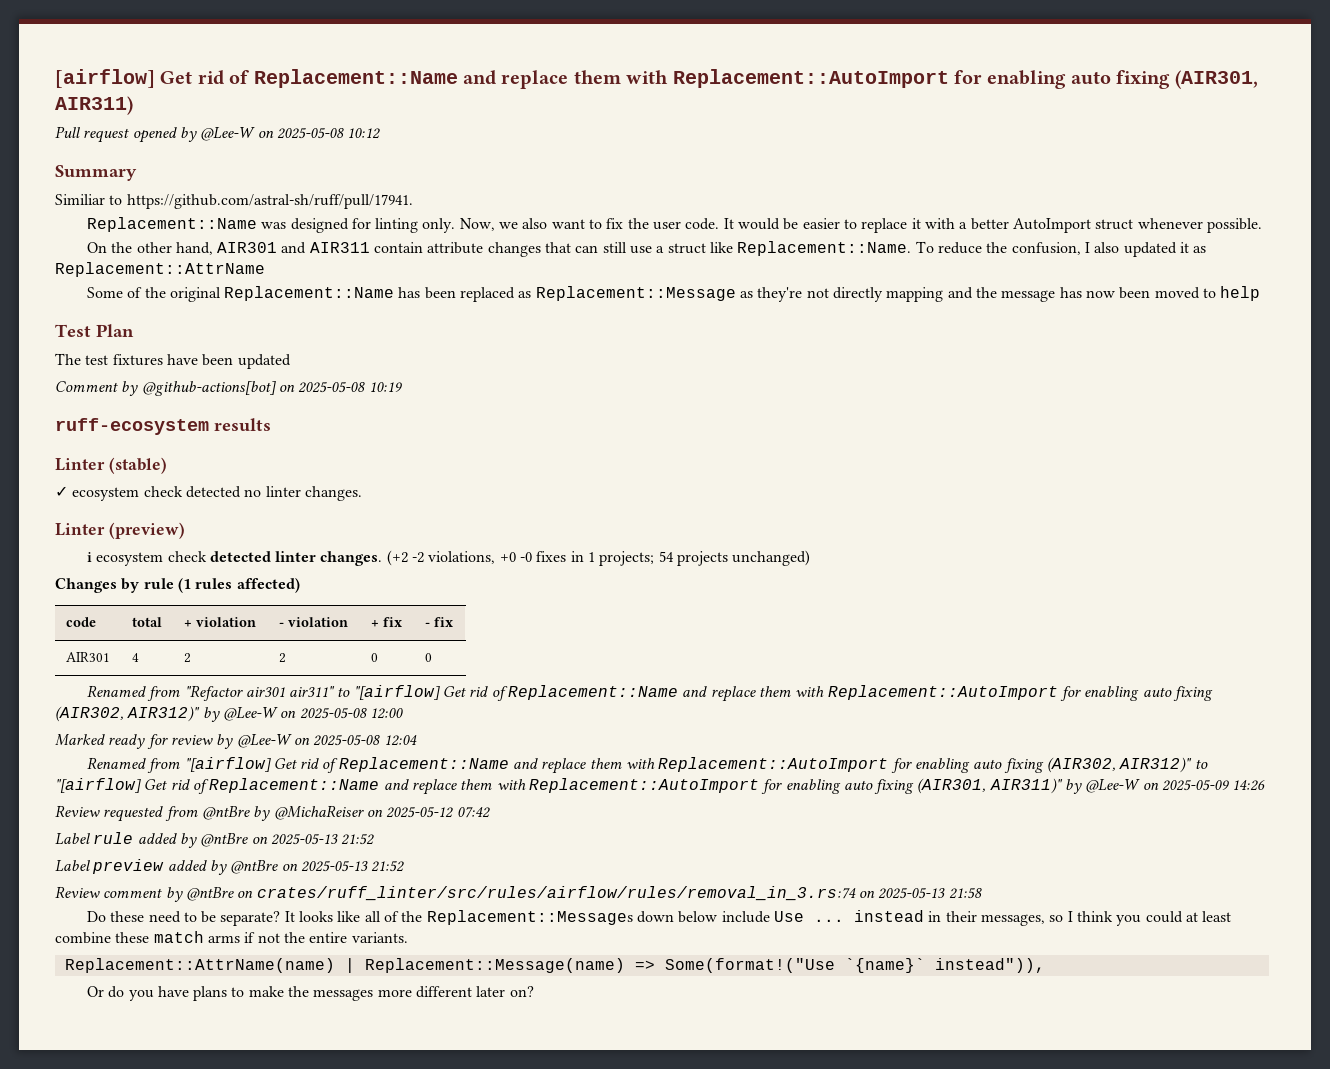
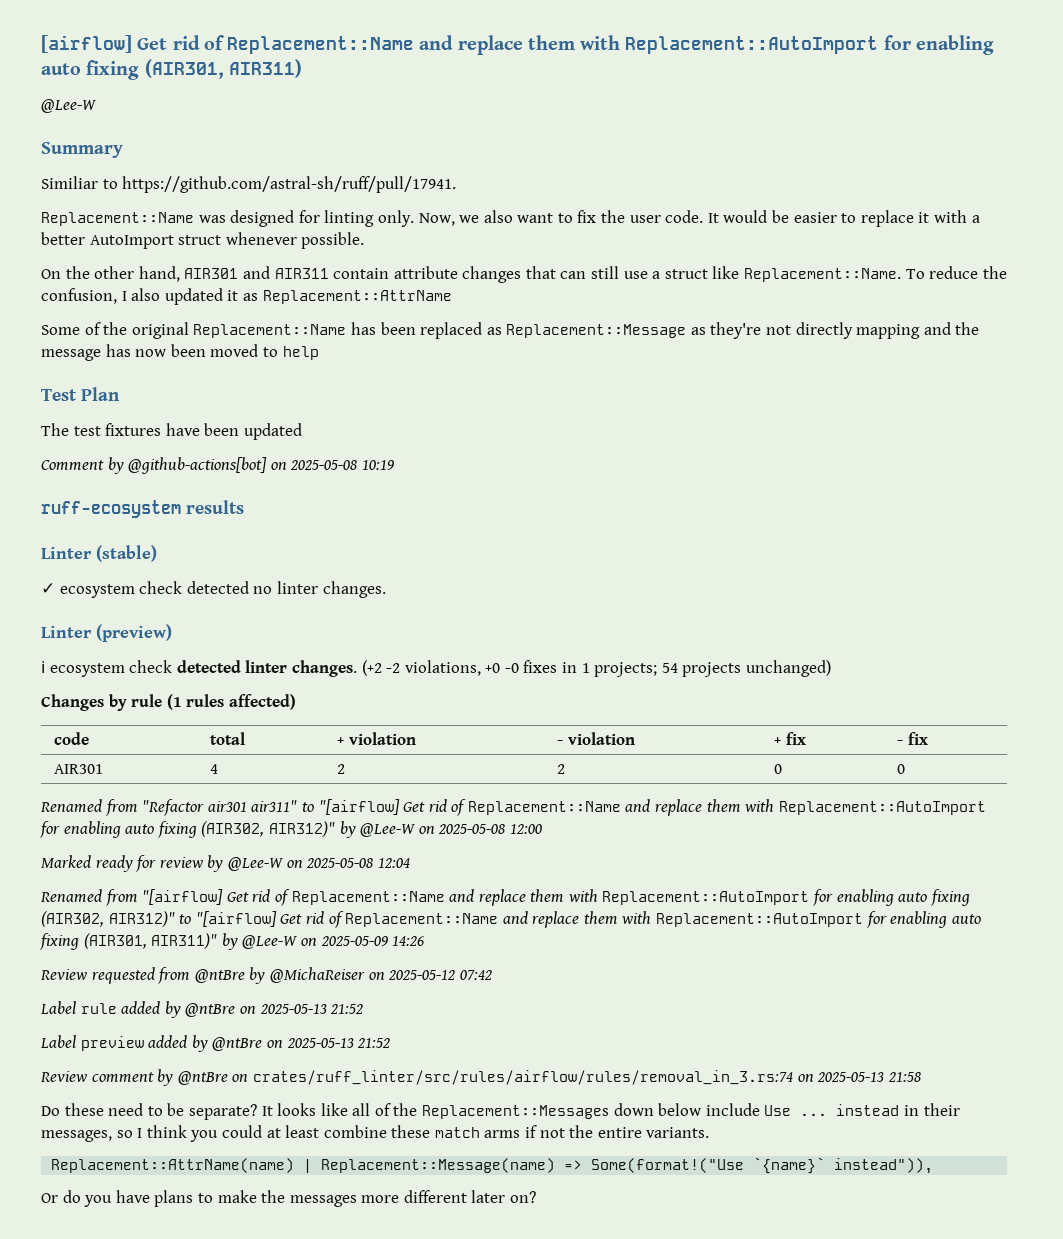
  [airflow] Get rid of Replacement::Name and replace them with Replacement::AutoImport for enabling auto fixing (AIR301, AIR311)
- Pull request opened by @Lee-W on 2025-05-08 10:12
+ @Lee-W

